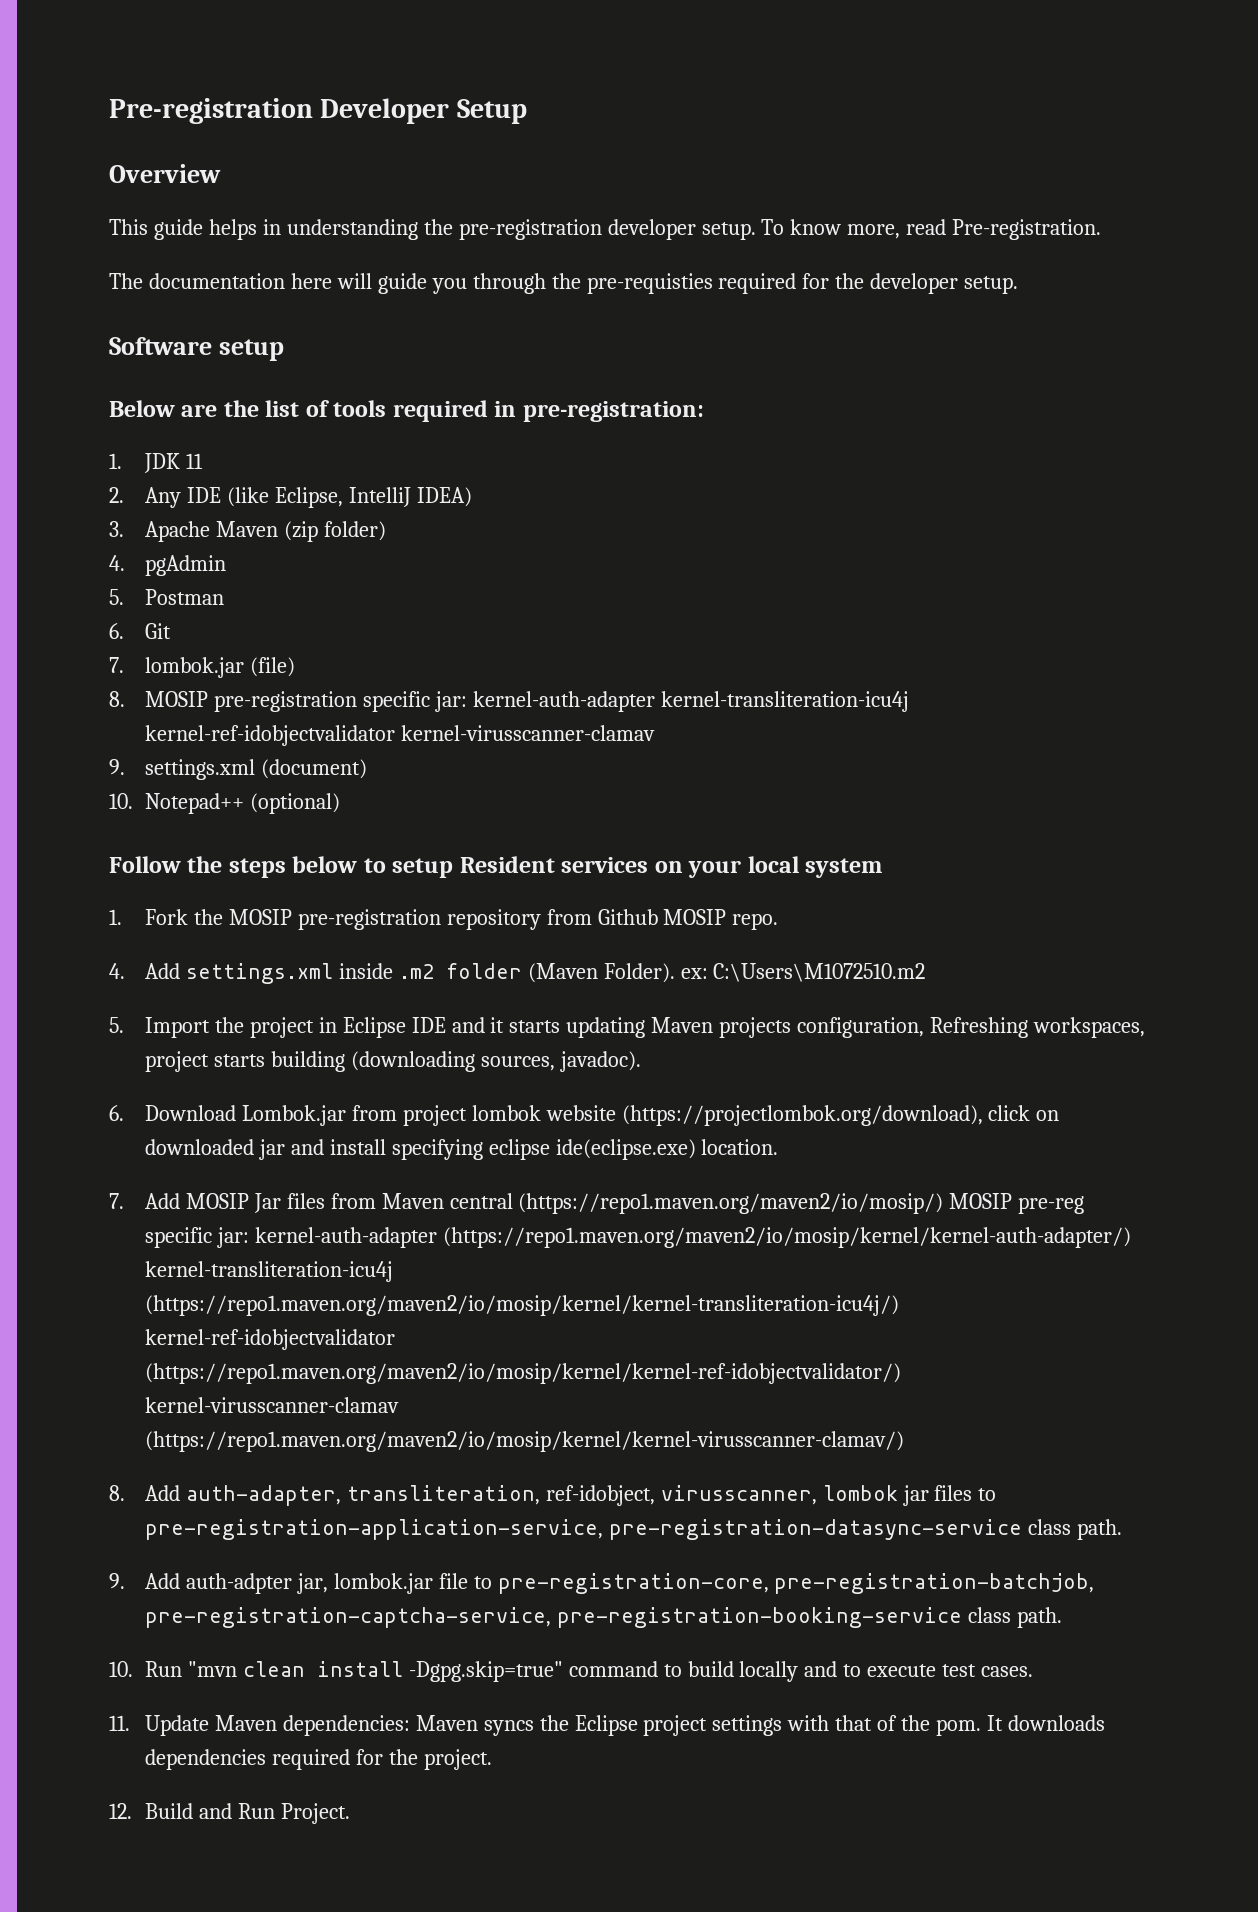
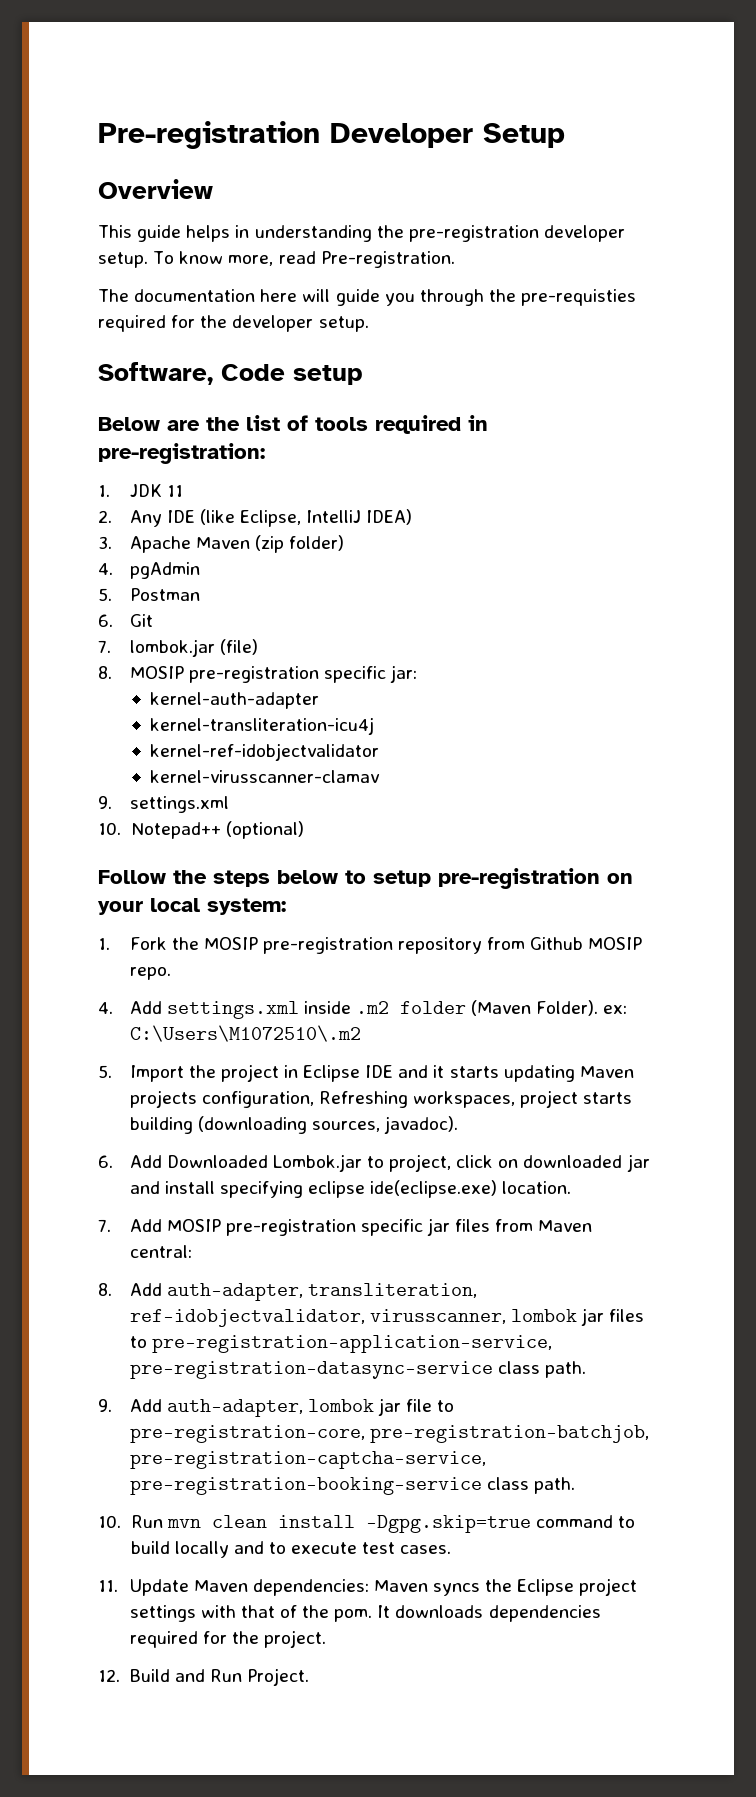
- Software setup
+ Software, Code setup
- 8. MOSIP pre-registration specific jar: kernel-auth-adapter kernel-transliteration-icu4j kernel-ref-idobjectvalidator kernel-virusscanner-clamav
+ 8. MOSIP pre-registration specific jar:
+ kernel-auth-adapter
+ kernel-transliteration-icu4j
+ kernel-ref-idobjectvalidator
+ kernel-virusscanner-clamav
- 9. settings.xml (document)
+ 9. settings.xml
- Follow the steps below to setup Resident services on your local system
+ Follow the steps below to setup pre-registration on your local system:
- 4. Add settings.xml inside .m2 folder (Maven Folder). ex: C:\Users\M1072510.m2
+ 4. Add settings.xml inside .m2 folder (Maven Folder). ex: C:\Users\M1072510\.m2
- 6. Download Lombok.jar from project lombok website (https://projectlombok.org/download), click on downloaded jar and install specifying eclipse ide(eclipse.exe) location.
+ 6. Add Downloaded Lombok.jar to project, click on downloaded jar and install specifying eclipse ide(eclipse.exe) location.
- 7. Add MOSIP Jar files from Maven central (https://repo1.maven.org/maven2/io/mosip/) MOSIP pre-reg specific jar: kernel-auth-adapter (https://repo1.maven.org/maven2/io/mosip/kernel/kernel-auth-adapter/) kernel-transliteration-icu4j (https://repo1.maven.org/maven2/io/mosip/kernel/kernel-transliteration-icu4j/) kernel-ref-idobjectvalidator (https://repo1.maven.org/maven2/io/mosip/kernel/kernel-ref-idobjectvalidator/) kernel-virusscanner-clamav (https://repo1.maven.org/maven2/io/mosip/kernel/kernel-virusscanner-clamav/)
+ 7. Add MOSIP pre-registration specific jar files from Maven central:
- 8. Add auth-adapter, transliteration, ref-idobject, virusscanner, lombok jar files to pre-registration-application-service, pre-registration-datasync-service class path.
+ 8. Add auth-adapter, transliteration, ref-idobjectvalidator, virusscanner, lombok jar files to pre-registration-application-service, pre-registration-datasync-service class path.
- 9. Add auth-adpter jar, lombok.jar file to pre-registration-core, pre-registration-batchjob, pre-registration-captcha-service, pre-registration-booking-service class path.
+ 9. Add auth-adapter, lombok jar file to pre-registration-core, pre-registration-batchjob, pre-registration-captcha-service, pre-registration-booking-service class path.
- 10. Run "mvn clean install -Dgpg.skip=true" command to build locally and to execute test cases.
+ 10. Run mvn clean install -Dgpg.skip=true command to build locally and to execute test cases.

